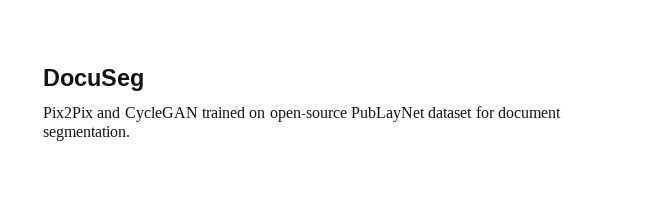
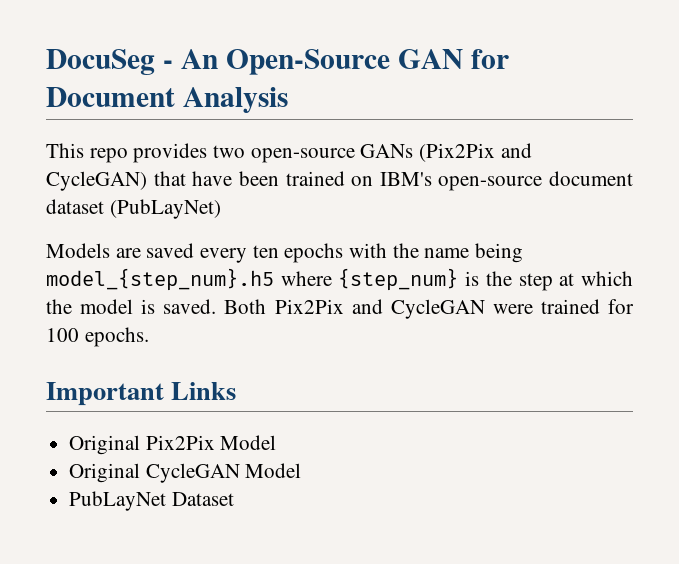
- DocuSeg
- Pix2Pix and CycleGAN trained on open-source PubLayNet dataset for document segmentation.
+ DocuSeg - An Open-Source GAN for Document Analysis
+ This repo provides two open-source GANs (Pix2Pix and CycleGAN) that have been trained on IBM's open-source document dataset (PubLayNet)
+ Models are saved every ten epochs with the name being model_{step_num}.h5 where {step_num} is the step at which the model is saved. Both Pix2Pix and CycleGAN were trained for 100 epochs.
+ Important Links
+ Original Pix2Pix Model
+ Original CycleGAN Model
+ PubLayNet Dataset

